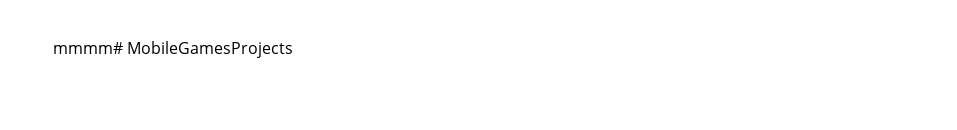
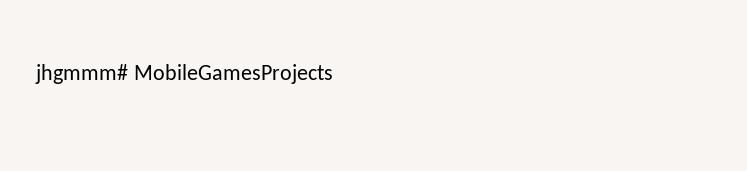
- mmmm# MobileGamesProjects
+ jhgmmm# MobileGamesProjects

